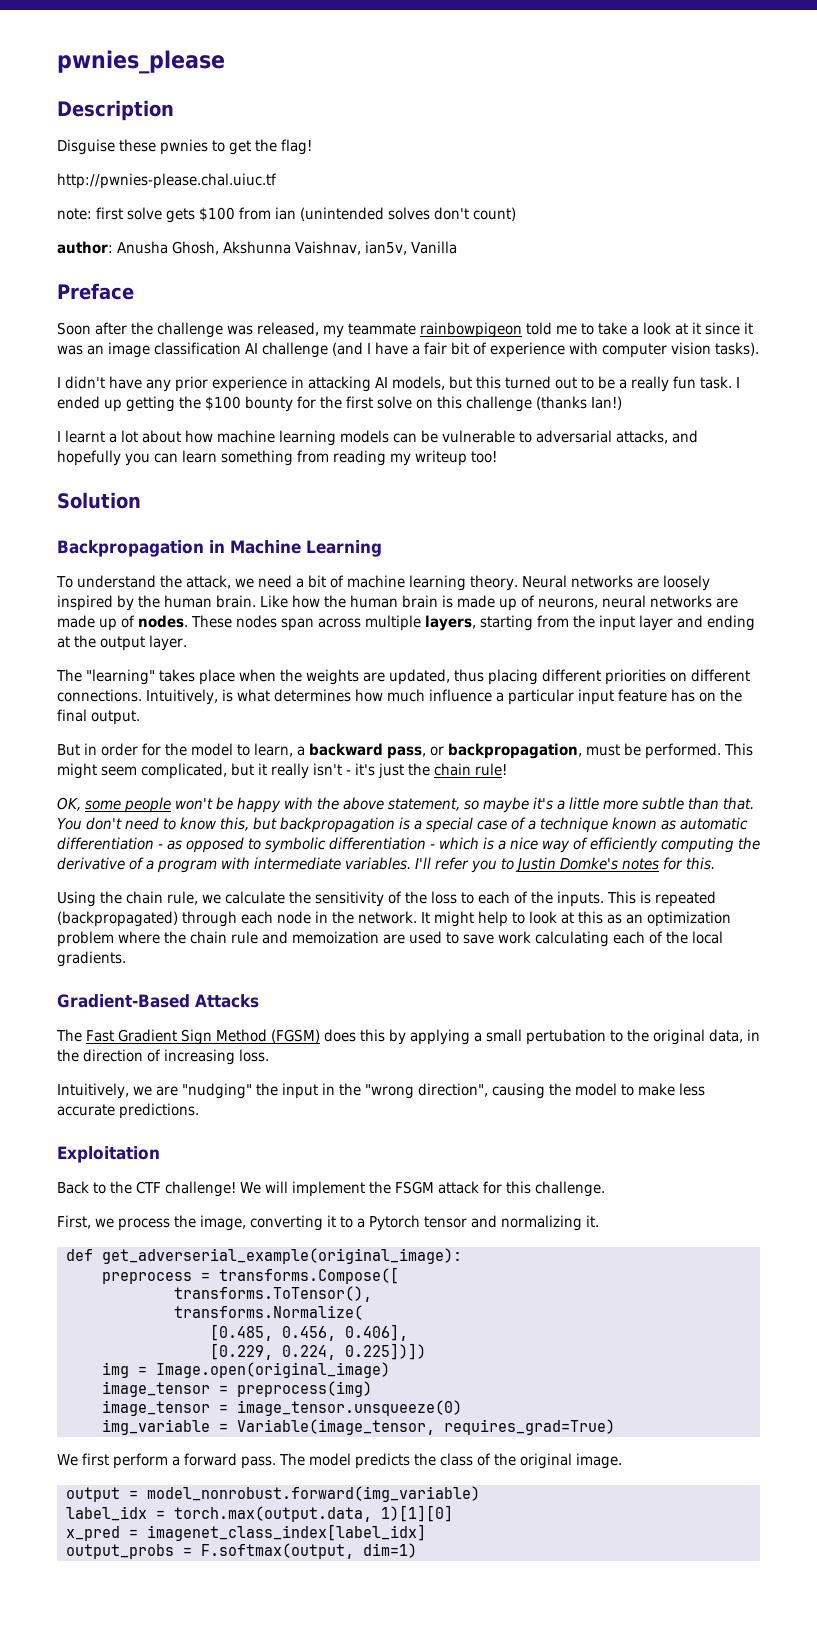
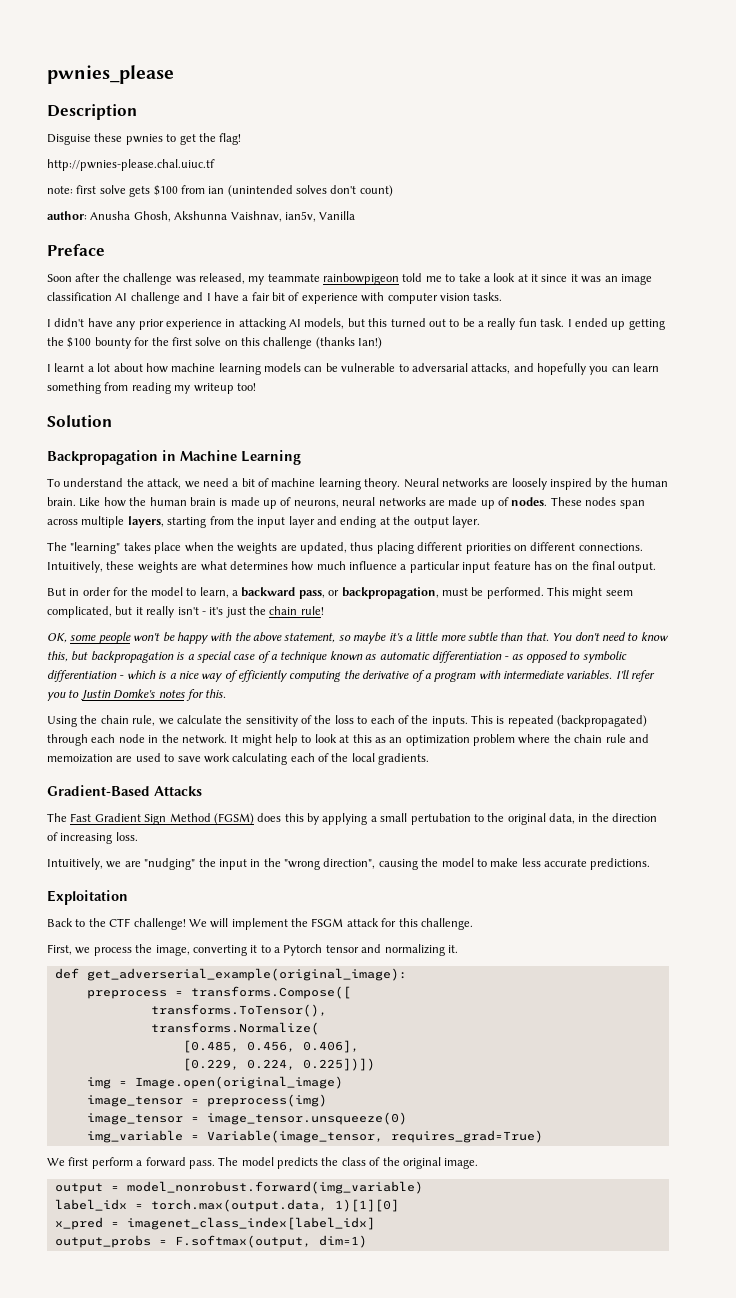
- Soon after the challenge was released, my teammate rainbowpigeon told me to take a look at it since it was an image classification AI challenge (and I have a fair bit of experience with computer vision tasks).
+ Soon after the challenge was released, my teammate rainbowpigeon told me to take a look at it since it was an image classification AI challenge and I have a fair bit of experience with computer vision tasks.
- Intuitively, is what determines how much influence a particular input feature has on the final output.
+ Intuitively, these weights are what determines how much influence a particular input feature has on the final output.

